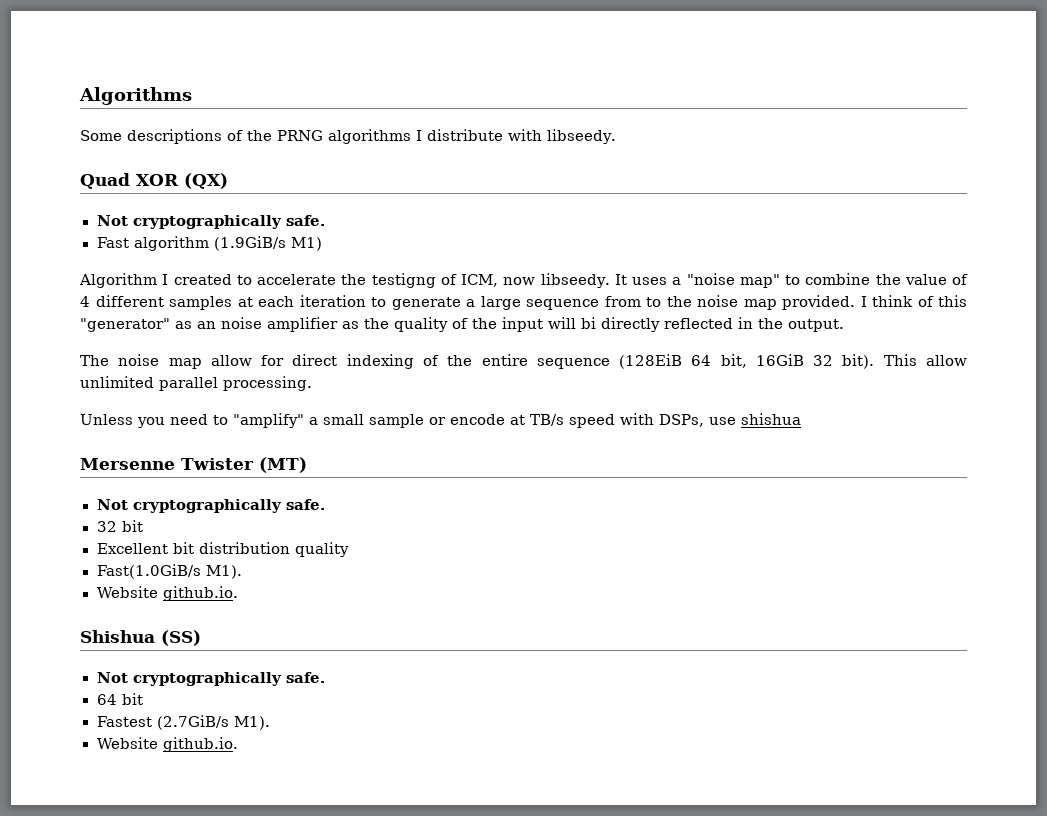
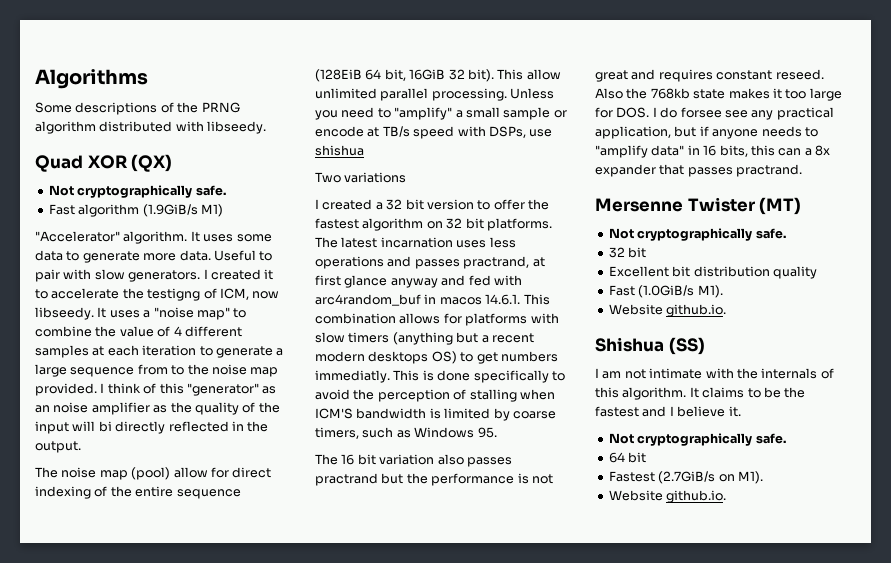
- Some descriptions of the PRNG algorithms I distribute with libseedy.
+ Some descriptions of the PRNG algorithm distributed with libseedy.
- Algorithm I created to accelerate the testigng of ICM, now libseedy.
+ "Accelerator" algorithm. It uses some data to generate more data. Useful to pair with slow generators. I created it to accelerate the testigng of ICM, now libseedy.
- The noise map allow for direct indexing of the entire sequence (128EiB 64 bit, 16GiB 32 bit).
+ The noise map (pool) allow for direct indexing of the entire sequence (128EiB 64 bit, 16GiB 32 bit).
- This allow unlimited parallel processing.
- Unless you need to "amplify" a small sample or encode at TB/s speed with DSPs, use shishua
+ This allow unlimited parallel processing. Unless you need to "amplify" a small sample or encode at TB/s speed with DSPs, use shishua
+ Two variations
+ I created a 32 bit version to offer the fastest algorithm on 32 bit platforms. The latest incarnation uses less operations and passes practrand, at first glance anyway and fed with arc4random_buf in macos 14.6.1. This combination allows for platforms with slow timers (anything but a recent modern desktops OS) to get numbers immediatly. This is done specifically to avoid the perception of stalling when ICM'S bandwidth is limited by coarse timers, such as Windows 95.
+ The 16 bit variation also passes practrand but the performance is not great and requires constant reseed. Also the 768kb state makes it too large for DOS. I do forsee see any practical application, but if anyone needs to "amplify data" in 16 bits, this can a 8x expander that passes practrand.
- Fast(1.0GiB/s M1).
+ Fast (1.0GiB/s M1).
+ I am not intimate with the internals of this algorithm. It claims to be the fastest and I believe it.
- Fastest (2.7GiB/s M1).
+ Fastest (2.7GiB/s on M1).

